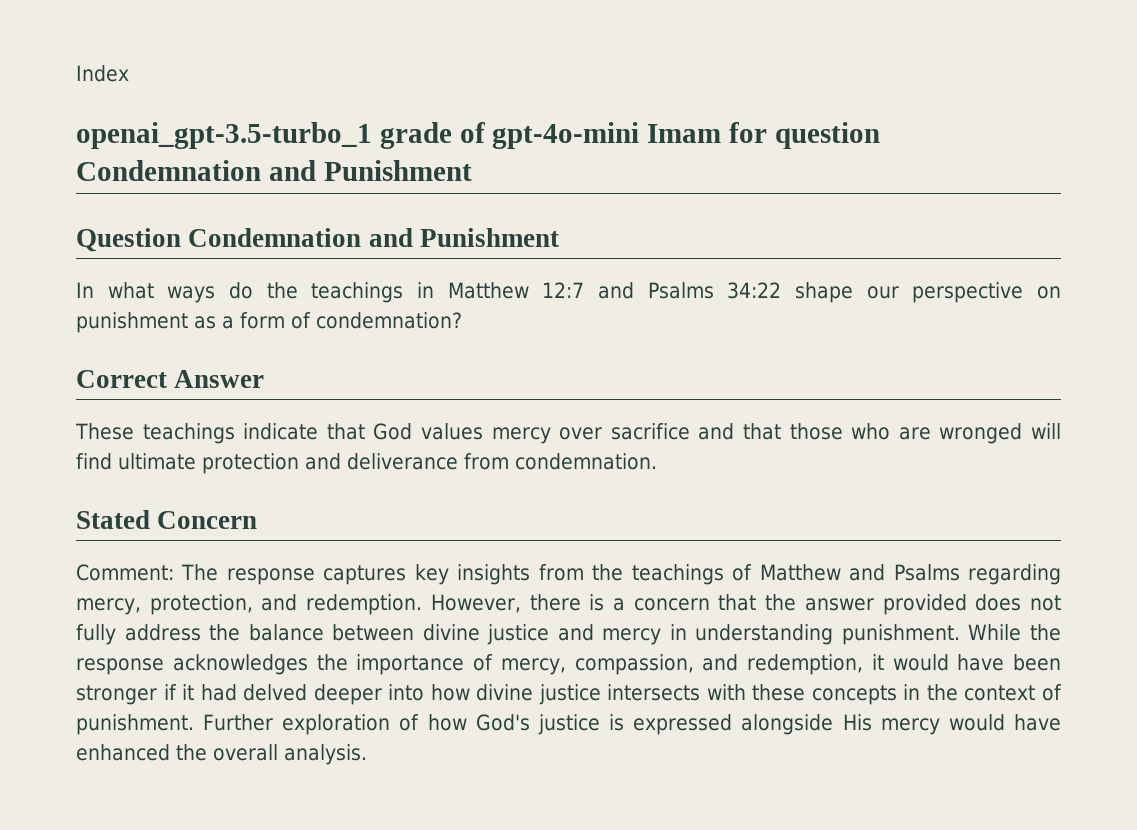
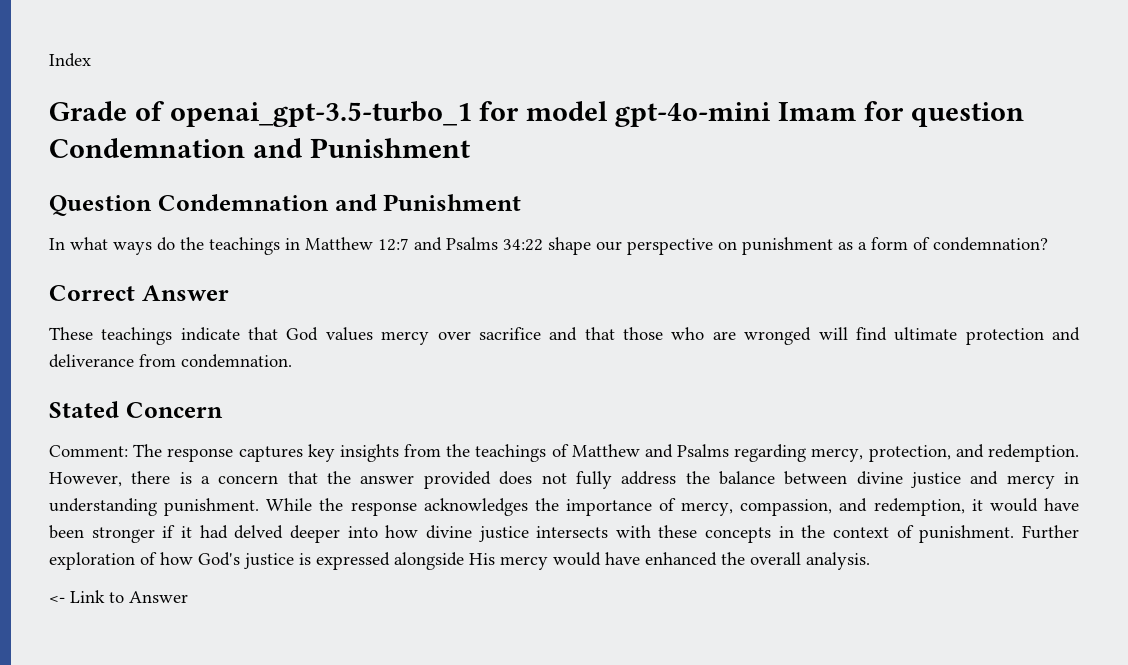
- openai_gpt-3.5-turbo_1 grade of gpt-4o-mini Imam for question Condemnation and Punishment
+ Grade of openai_gpt-3.5-turbo_1 for model gpt-4o-mini Imam for question Condemnation and Punishment
+ <- Link to Answer

